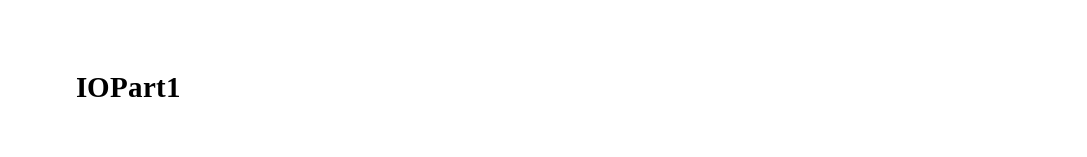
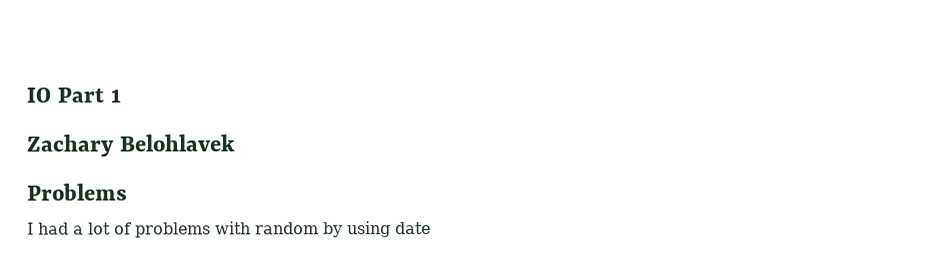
- IOPart1
+ IO Part 1
+ Zachary Belohlavek
+ Problems
+ I had a lot of problems with random by using date

